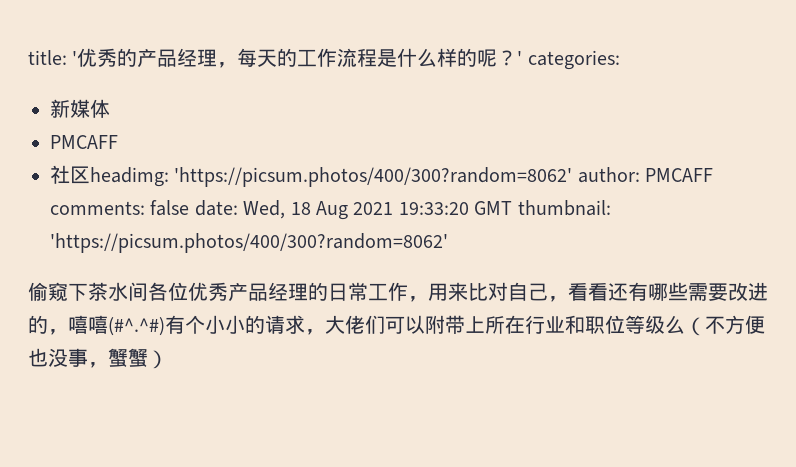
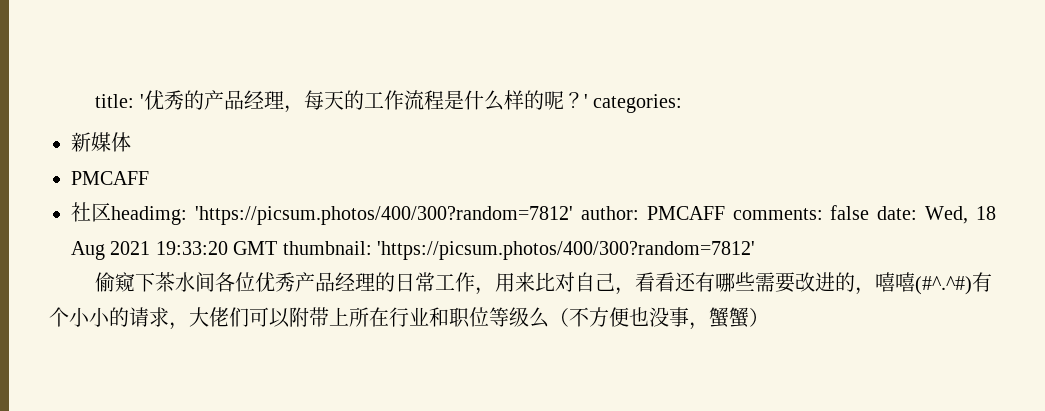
- 社区headimg: 'https://picsum.photos/400/300?random=8062' author: PMCAFF comments: false date: Wed, 18 Aug 2021 19:33:20 GMT thumbnail: 'https://picsum.photos/400/300?random=8062'
+ 社区headimg: 'https://picsum.photos/400/300?random=7812' author: PMCAFF comments: false date: Wed, 18 Aug 2021 19:33:20 GMT thumbnail: 'https://picsum.photos/400/300?random=7812'

